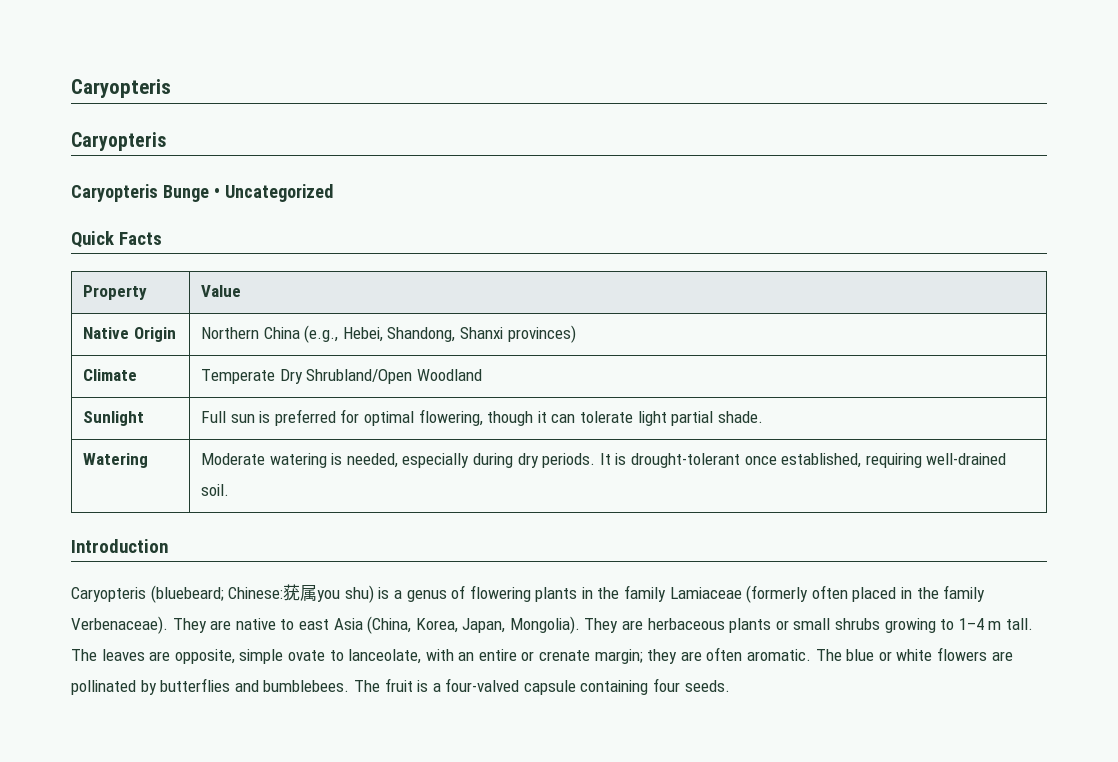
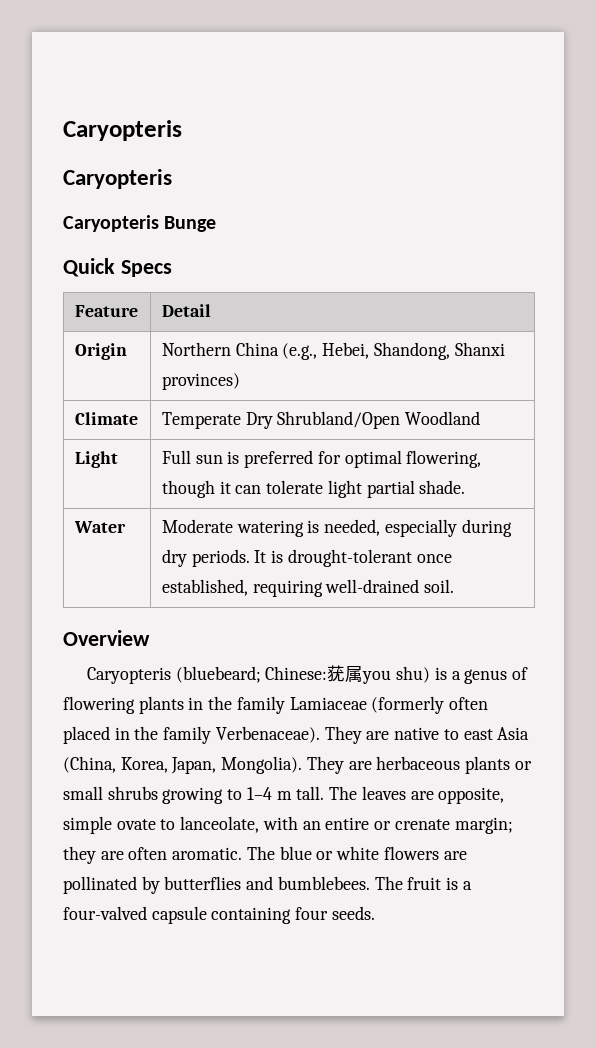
- Caryopteris Bunge • Uncategorized
+ Caryopteris Bunge
- Quick Facts
- Property | Value
- Native Origin | Northern China (e.g., Hebei, Shandong, Shanxi provinces)
+ Quick Specs
+ Feature | Detail
+ Origin | Northern China (e.g., Hebei, Shandong, Shanxi provinces)
- Sunlight | Full sun is preferred for optimal flowering, though it can tolerate light partial shade.
+ Light | Full sun is preferred for optimal flowering, though it can tolerate light partial shade.
- Watering | Moderate watering is needed, especially during dry periods. It is drought-tolerant once established, requiring well-drained soil.
+ Water | Moderate watering is needed, especially during dry periods. It is drought-tolerant once established, requiring well-drained soil.
- Introduction
+ Overview

